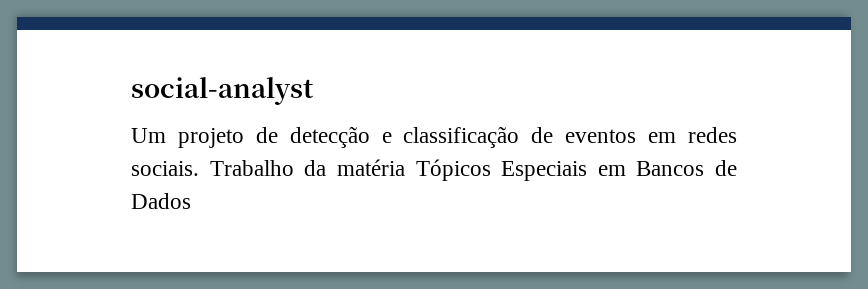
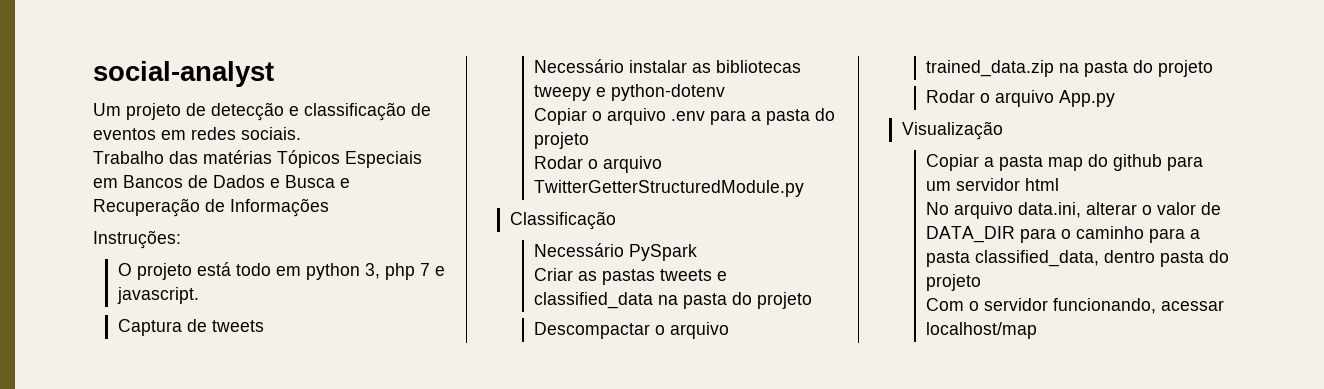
- Um projeto de detecção e classificação de eventos em redes sociais. Trabalho da matéria Tópicos Especiais em Bancos de Dados
+ Um projeto de detecção e classificação de eventos em redes sociais.
+ Trabalho das matérias Tópicos Especiais em Bancos de Dados e Busca e Recuperação de Informações
+ Instruções:
+ O projeto está todo em python 3, php 7 e javascript.
+ Captura de tweets
+ Necessário instalar as bibliotecas tweepy e python-dotenv
+ Copiar o arquivo .env para a pasta do projeto
+ Rodar o arquivo TwitterGetterStructuredModule.py
+ Classificação
+ Necessário PySpark
+ Criar as pastas tweets e classified_data na pasta do projeto
+ Descompactar o arquivo trained_data.zip na pasta do projeto
+ Rodar o arquivo App.py
+ Visualização
+ Copiar a pasta map do github para um servidor html
+ No arquivo data.ini, alterar o valor de DATA_DIR para o caminho para a pasta classified_data, dentro pasta do projeto
+ Com o servidor funcionando, acessar localhost/map

